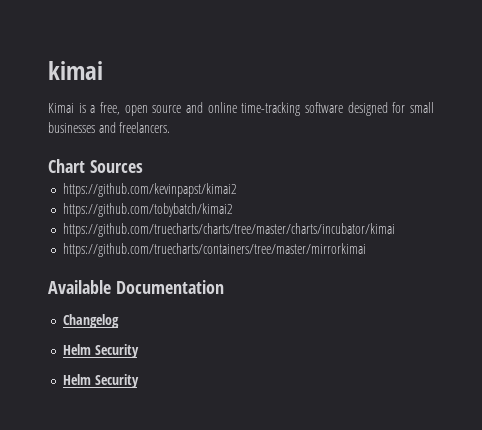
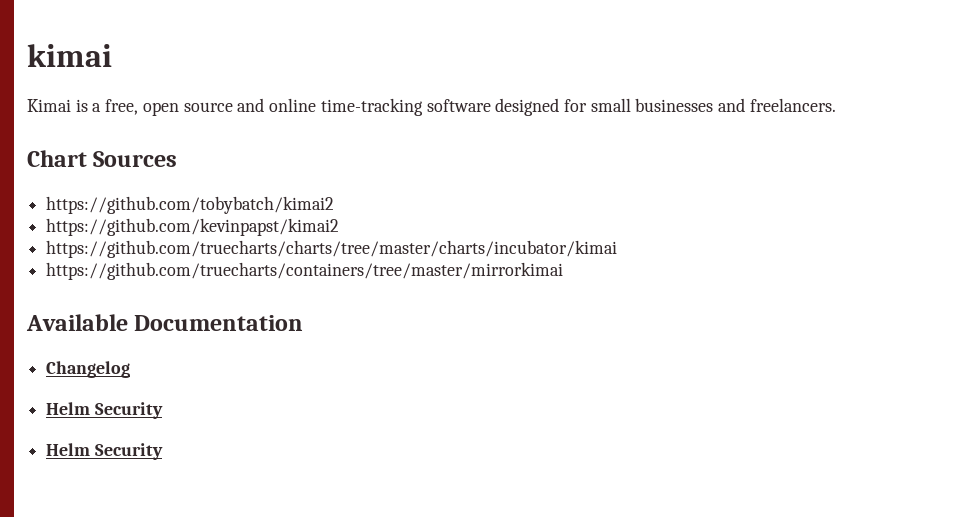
+ https://github.com/tobybatch/kimai2
- https://github.com/tobybatch/kimai2

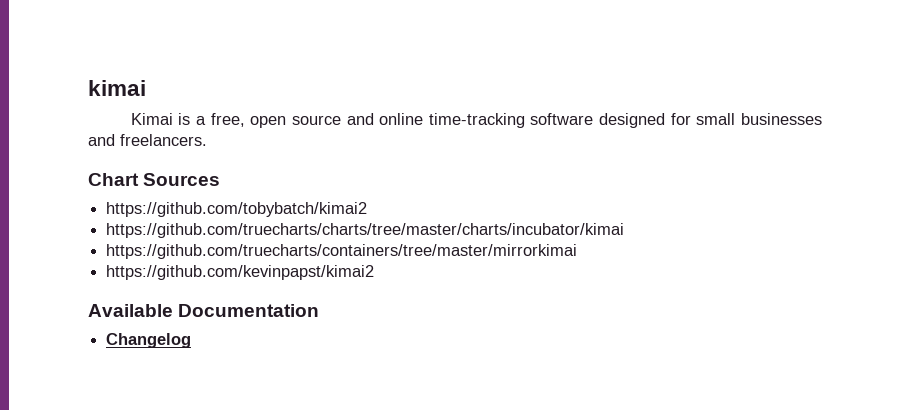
- https://github.com/kevinpapst/kimai2
+ https://github.com/kevinpapst/kimai2
  Changelog
- Helm Security
- Helm Security

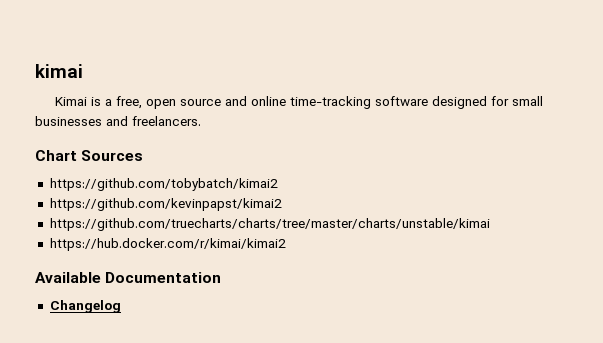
- https://github.com/truecharts/charts/tree/master/charts/incubator/kimai
- https://github.com/truecharts/containers/tree/master/mirrorkimai
  https://github.com/kevinpapst/kimai2
+ https://github.com/truecharts/charts/tree/master/charts/unstable/kimai
+ https://hub.docker.com/r/kimai/kimai2

